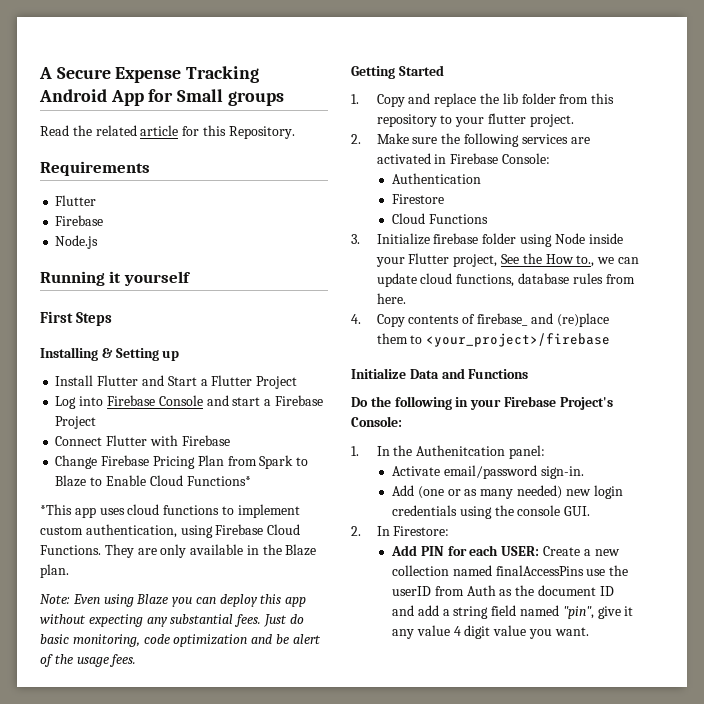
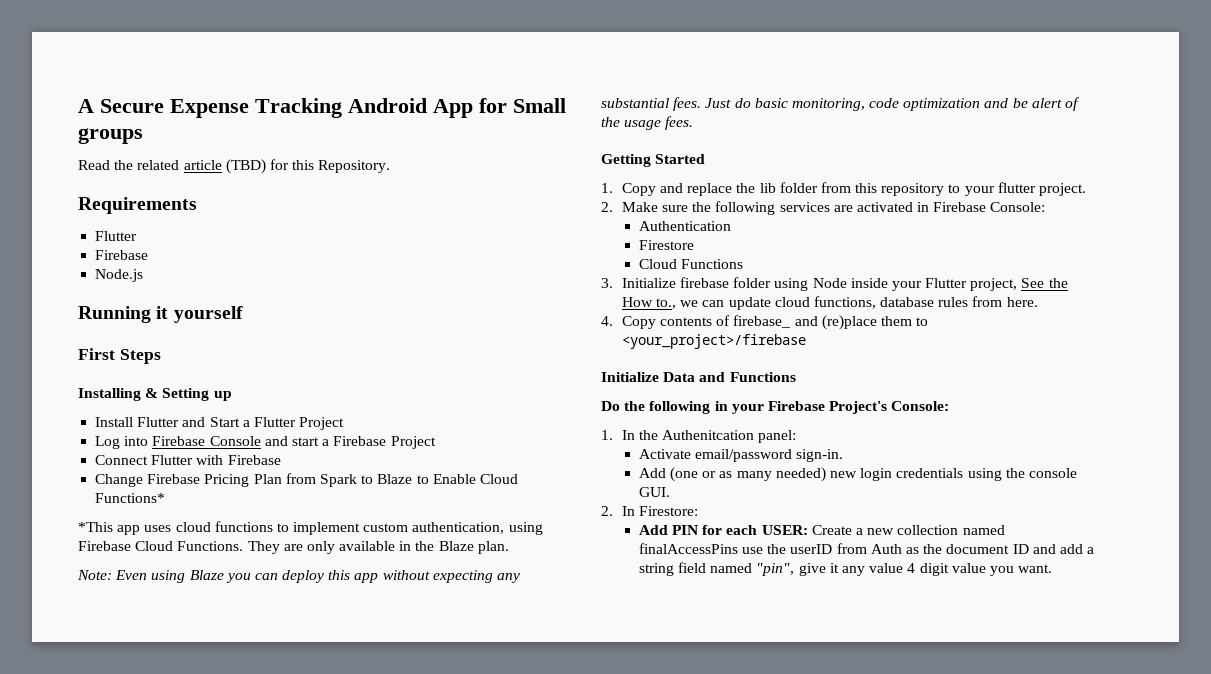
- Read the related article for this Repository.
+ Read the related article (TBD) for this Repository.

